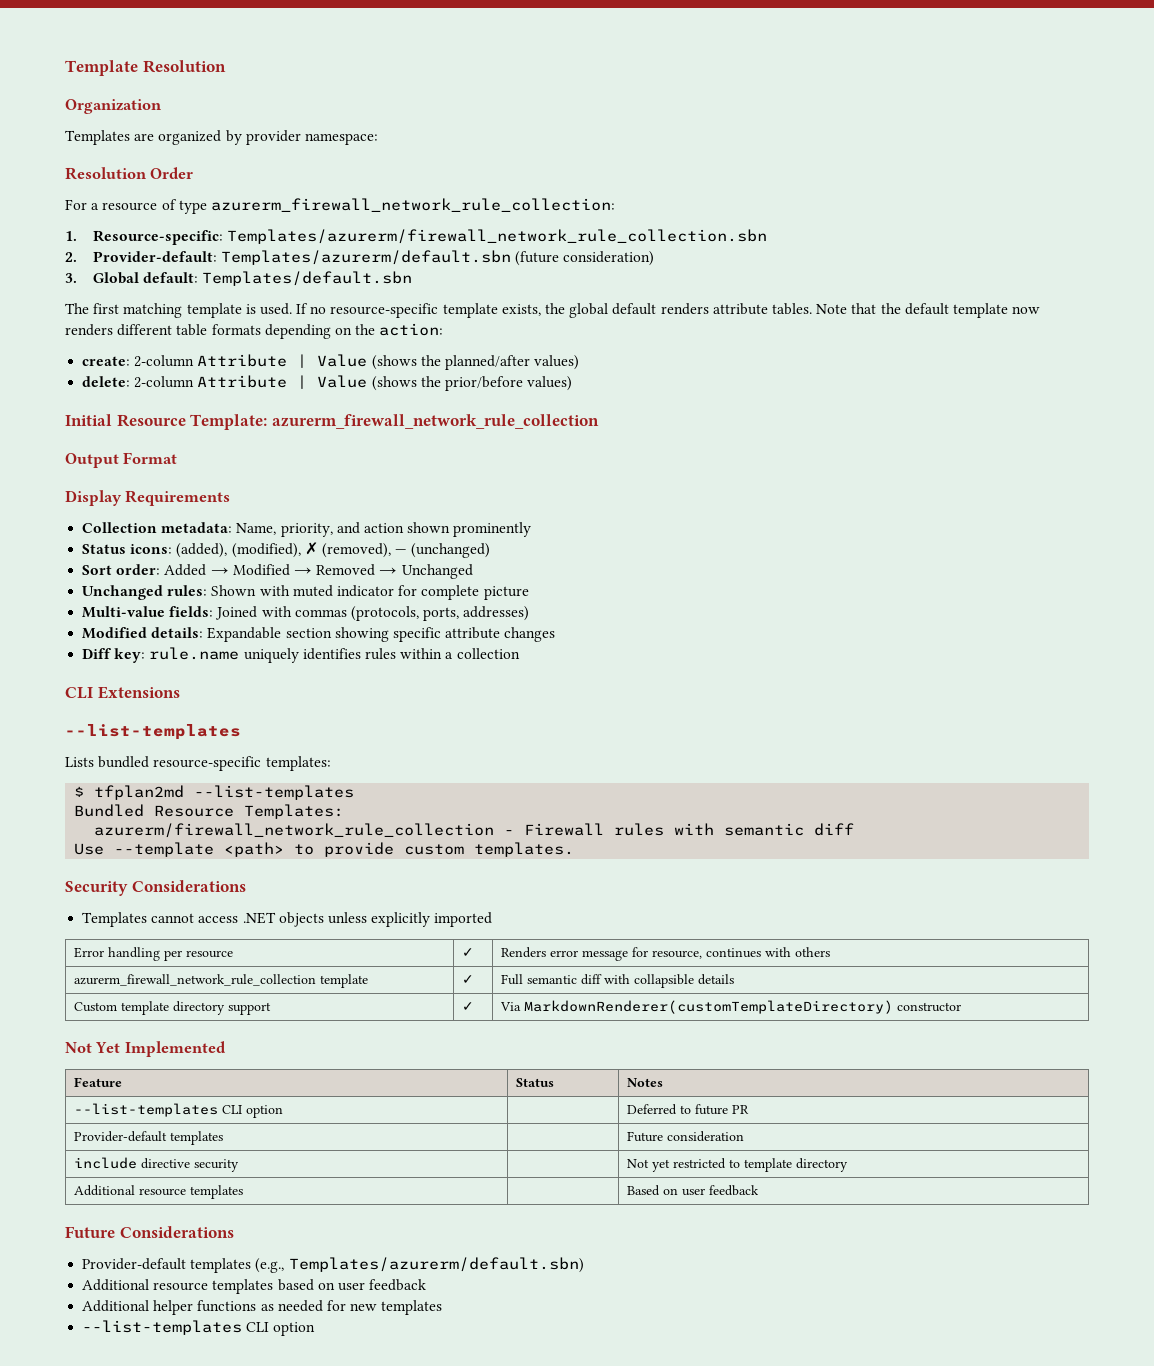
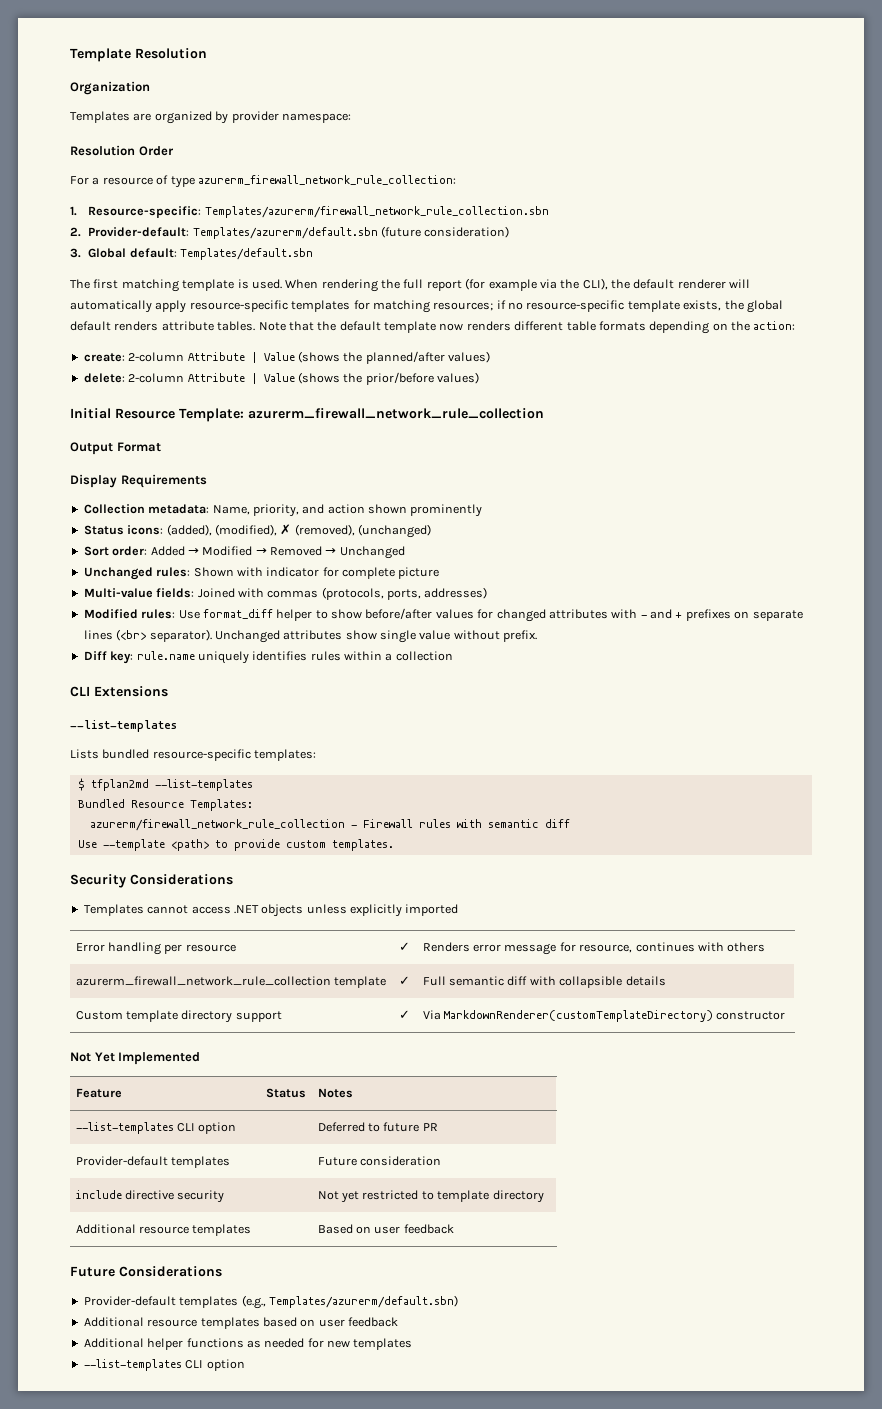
- If no resource-specific template exists, the global default renders attribute tables.
+ When rendering the full report (for example via the CLI), the default renderer will automatically apply resource-specific templates for matching resources; if no resource-specific template exists, the global default renders attribute tables.
- Status icons: (added), (modified), ✗ (removed), — (unchanged)
+ Status icons: (added), (modified), ✗ (removed), (unchanged)
- Unchanged rules: Shown with muted indicator for complete picture
+ Unchanged rules: Shown with indicator for complete picture
- Modified details: Expandable section showing specific attribute changes
+ Modified rules: Use format_diff helper to show before/after values for changed attributes with - and + prefixes on separate lines (<br> separator). Unchanged attributes show single value without prefix.

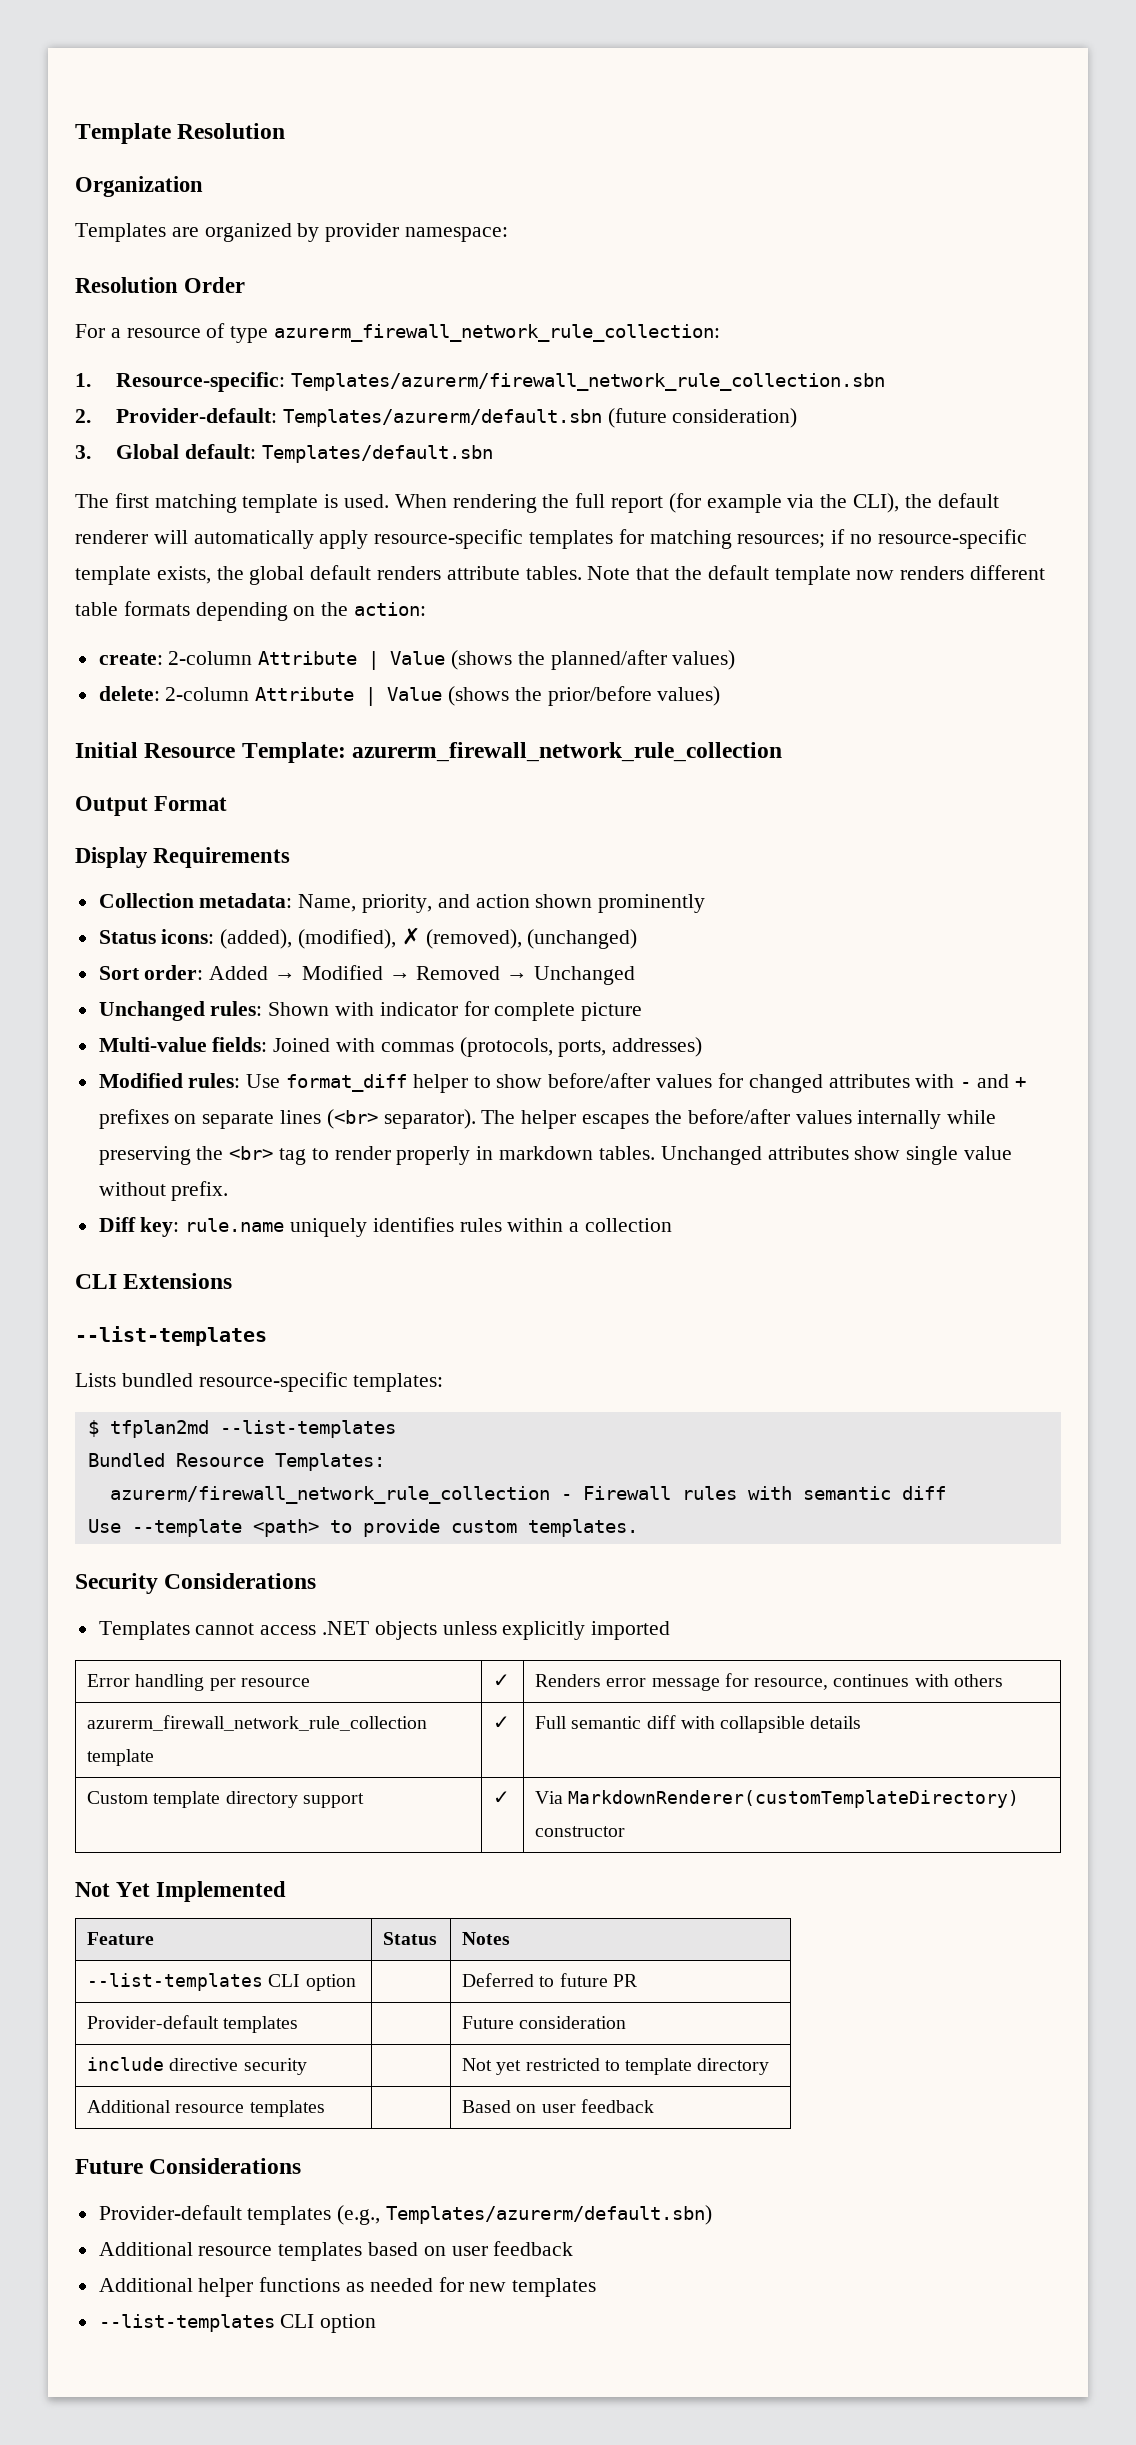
+ The helper escapes the before/after values internally while preserving the <br> tag to render properly in markdown tables.

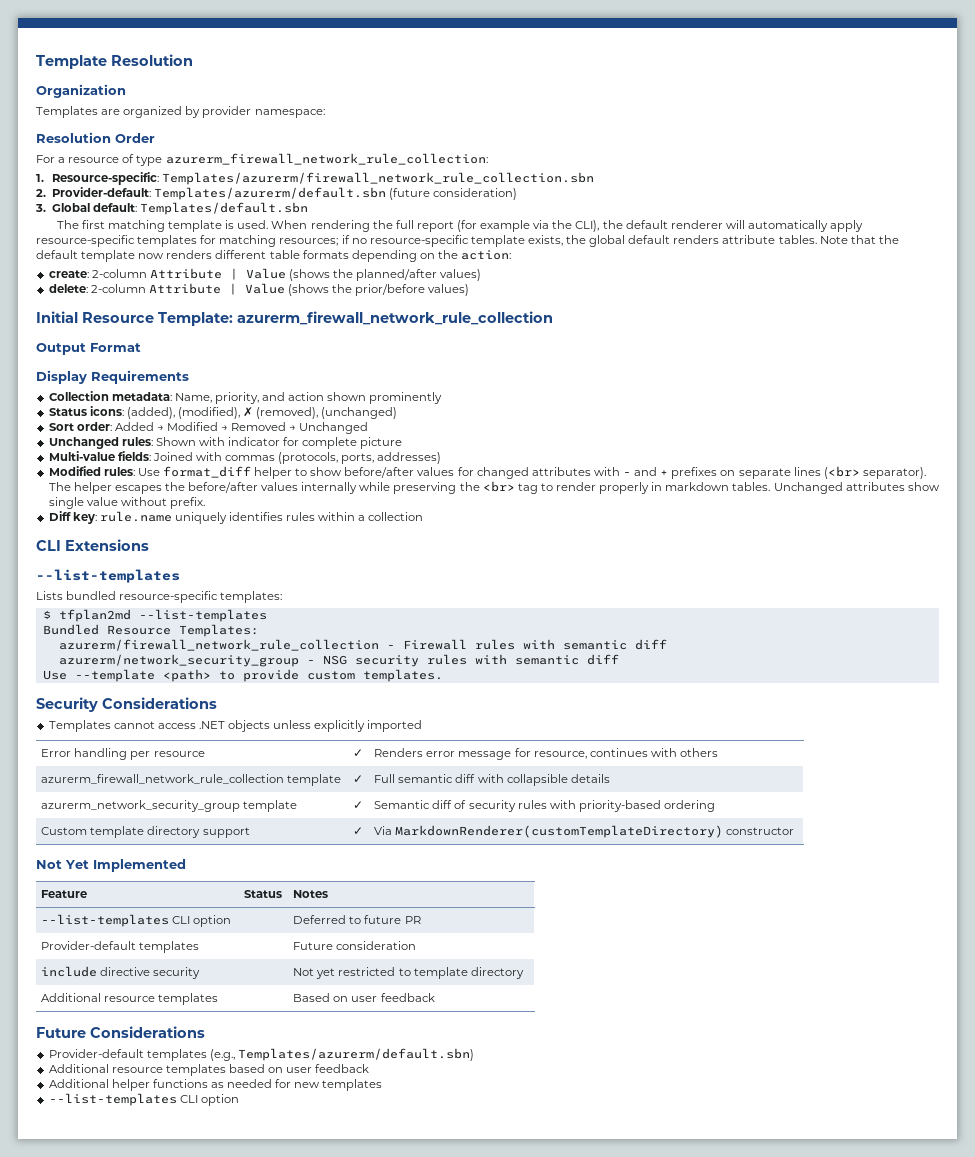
+ azurerm/network_security_group - NSG security rules with semantic diff
+ azurerm_network_security_group template | ✓ | Semantic diff of security rules with priority-based ordering

